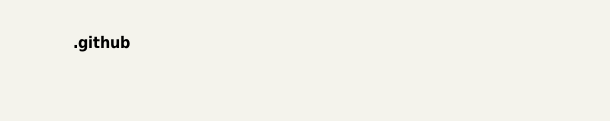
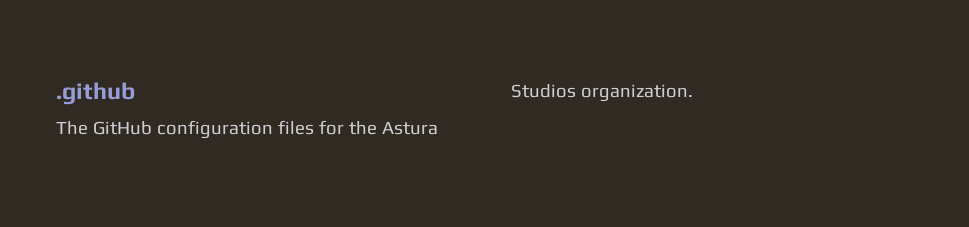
+ The GitHub configuration files for the Astura Studios organization.

